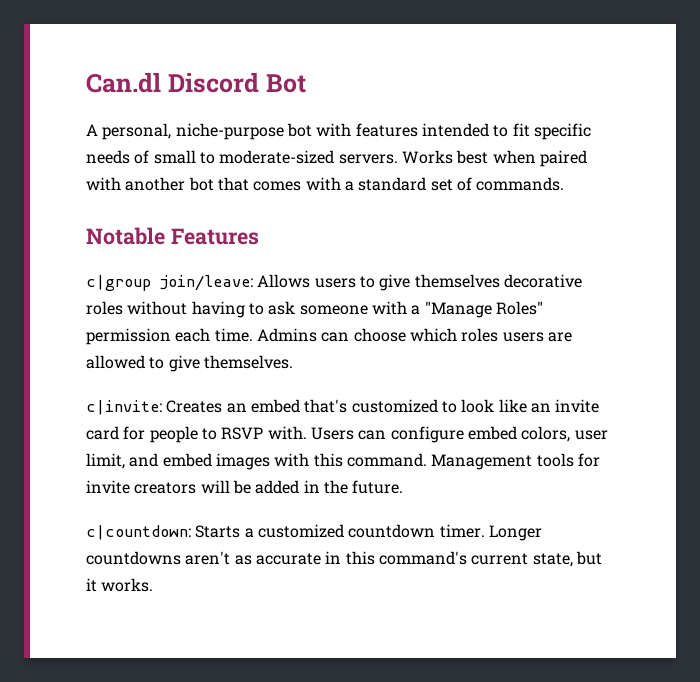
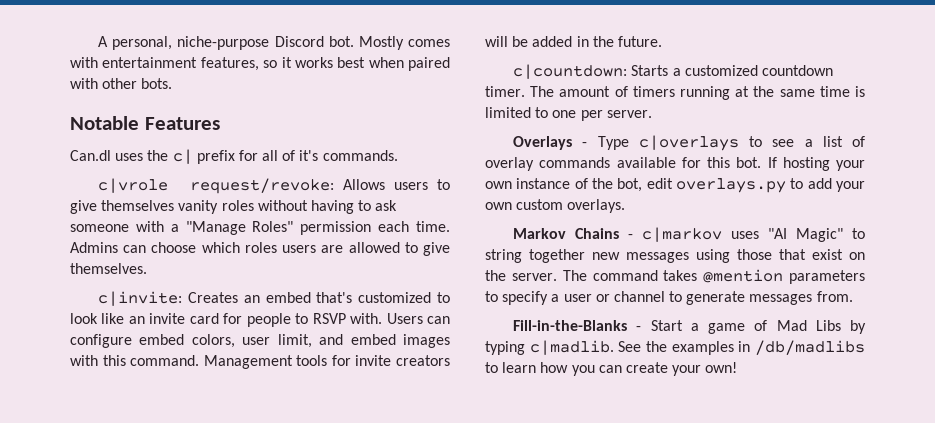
- Can.dl Discord Bot
- A personal, niche-purpose bot with features intended to fit specific needs of small to moderate-sized servers. Works best when paired with another bot that comes with a standard set of commands.
+ A personal, niche-purpose Discord bot. Mostly comes with entertainment features, so it works best when paired with other bots.
  Notable Features
- c|group join/leave: Allows users to give themselves decorative roles without having to ask someone with a "Manage Roles" permission each time.
+ Can.dl uses the c| prefix for all of it's commands.
+ c|vrole request/revoke: Allows users to give themselves vanity roles without having to ask someone with a "Manage Roles" permission each time.
- Longer countdowns aren't as accurate in this command's current state, but it works.
+ The amount of timers running at the same time is limited to one per server.
+ Overlays - Type c|overlays to see a list of overlay commands available for this bot. If hosting your own instance of the bot, edit overlays.py to add your own custom overlays.
+ Markov Chains - c|markov uses "AI Magic" to string together new messages using those that exist on the server. The command takes @mention parameters to specify a user or channel to generate messages from.
+ Fill-in-the-Blanks - Start a game of Mad Libs by typing c|madlib. See the examples in /db/madlibs to learn how you can create your own!

